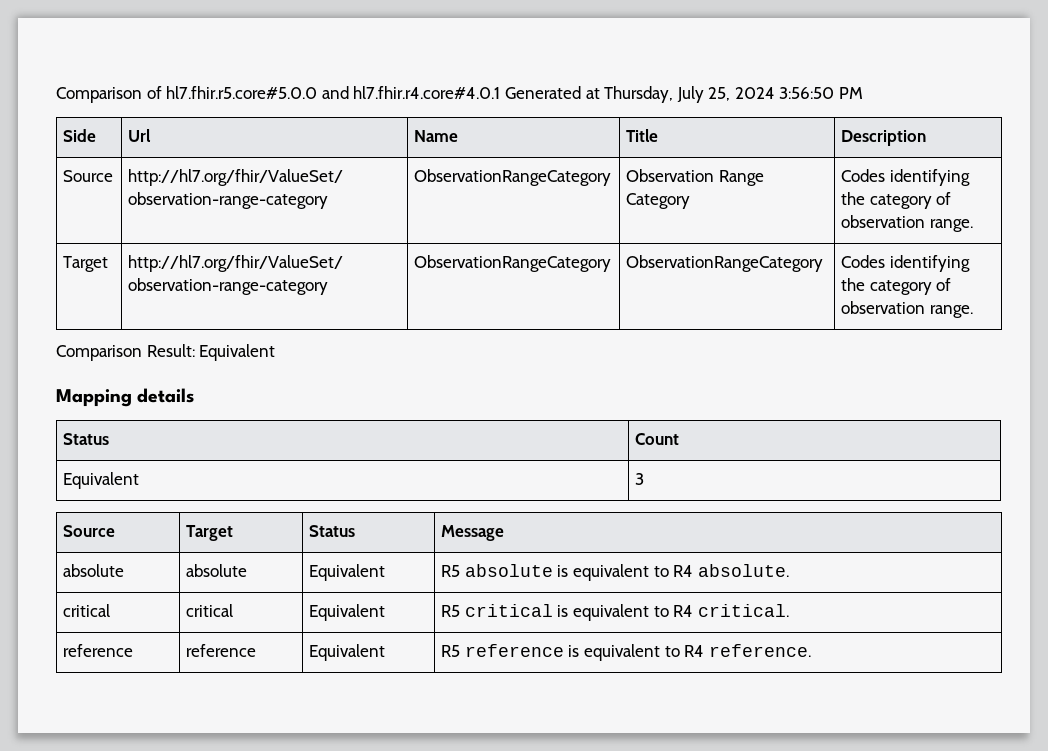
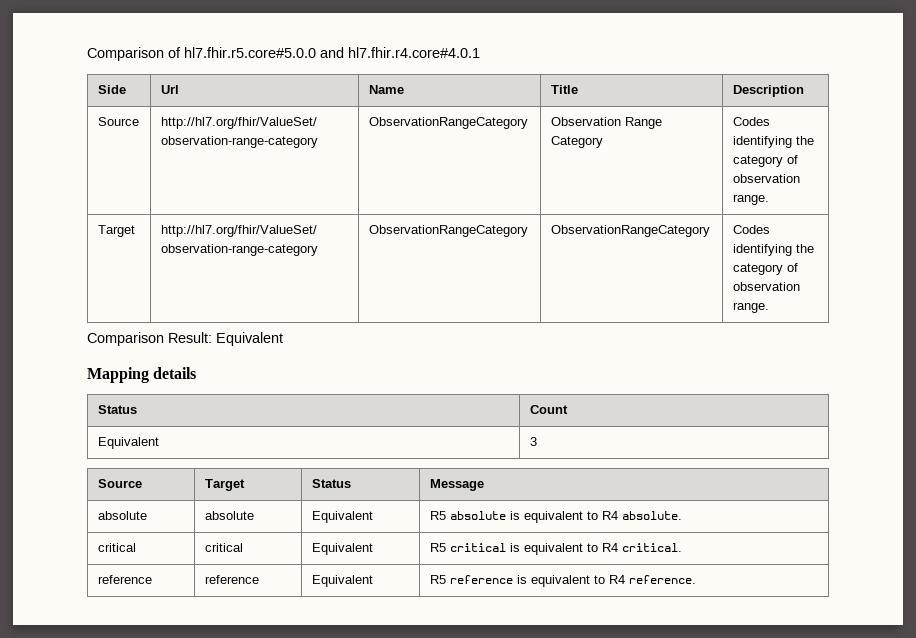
- Comparison of hl7.fhir.r5.core#5.0.0 and hl7.fhir.r4.core#4.0.1 Generated at Thursday, July 25, 2024 3:56:50 PM
+ Comparison of hl7.fhir.r5.core#5.0.0 and hl7.fhir.r4.core#4.0.1

